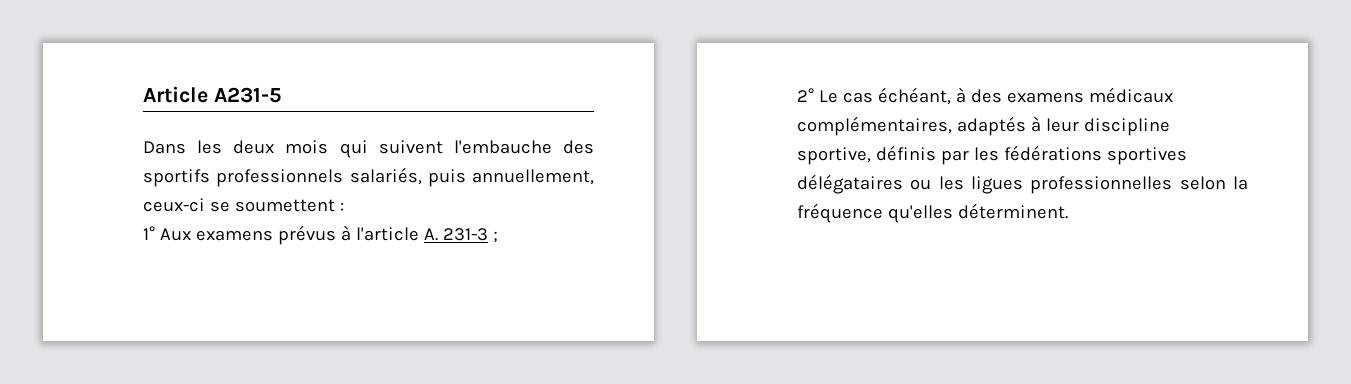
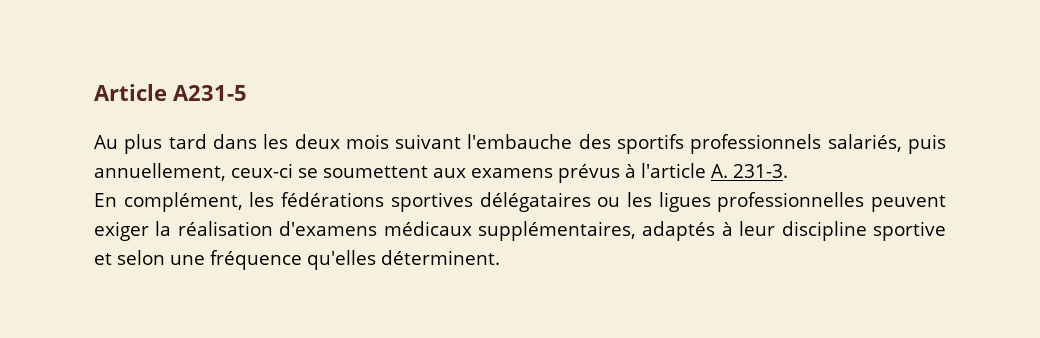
- Dans les deux mois qui suivent l'embauche des sportifs professionnels salariés, puis annuellement, ceux-ci se soumettent :
- 1° Aux examens prévus à l'article A. 231-3 ;
- 2° Le cas échéant, à des examens médicaux complémentaires, adaptés à leur discipline sportive, définis par les fédérations sportives délégataires ou les ligues professionnelles selon la fréquence qu'elles déterminent.
+ Au plus tard dans les deux mois suivant l'embauche des sportifs professionnels salariés, puis annuellement, ceux-ci se soumettent aux examens prévus à l'article A. 231-3.
+ En complément, les fédérations sportives délégataires ou les ligues professionnelles peuvent exiger la réalisation d'examens médicaux supplémentaires, adaptés à leur discipline sportive et selon une fréquence qu'elles déterminent.

